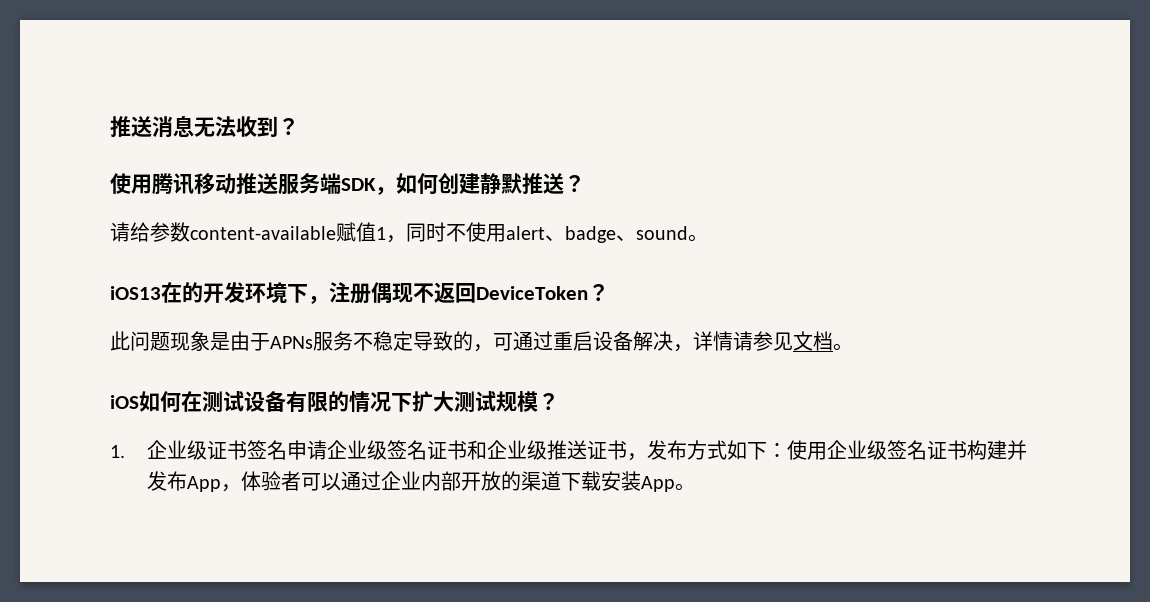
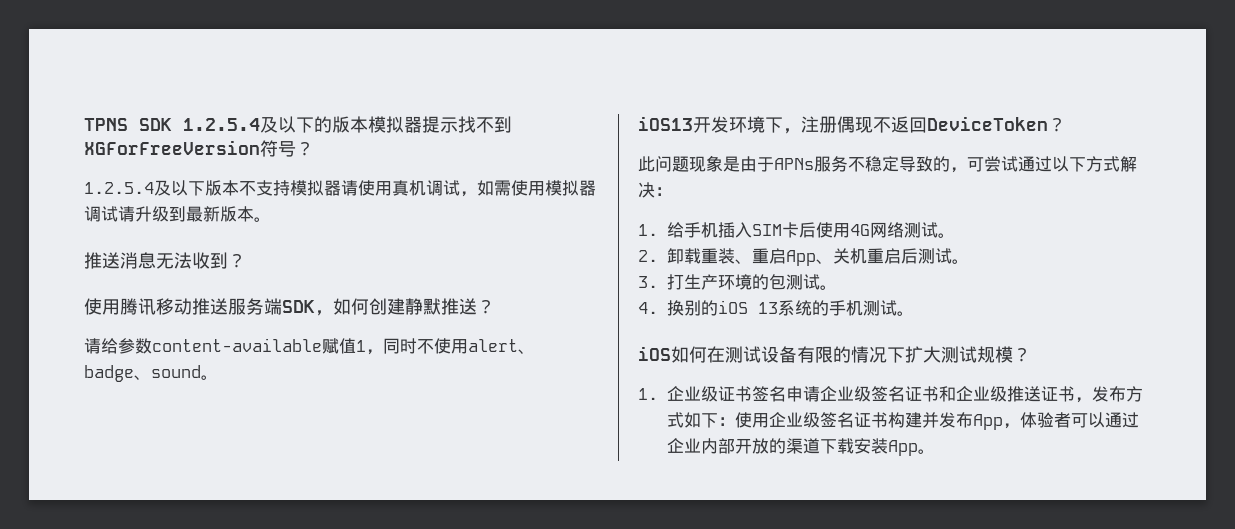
+ TPNS SDK 1.2.5.4及以下的版本模拟器提示找不到XGForFreeVersion符号？
+ 1.2.5.4及以下版本不支持模拟器请使用真机调试，如需使用模拟器调试请升级到最新版本。
- iOS13在的开发环境下，注册偶现不返回DeviceToken？
+ iOS13开发环境下，注册偶现不返回DeviceToken？
- 此问题现象是由于APNs服务不稳定导致的，可通过重启设备解决，详情请参见文档。
+ 此问题现象是由于APNs服务不稳定导致的，可尝试通过以下方式解决：
+ 1.给手机插入SIM卡后使用4G网络测试。
+ 2.卸载重装、重启App、关机重启后测试。
+ 3.打生产环境的包测试。
+ 4.换别的iOS 13系统的手机测试。

